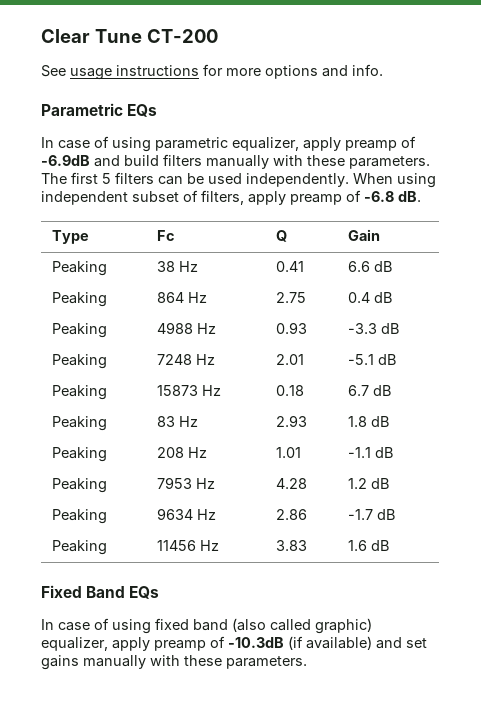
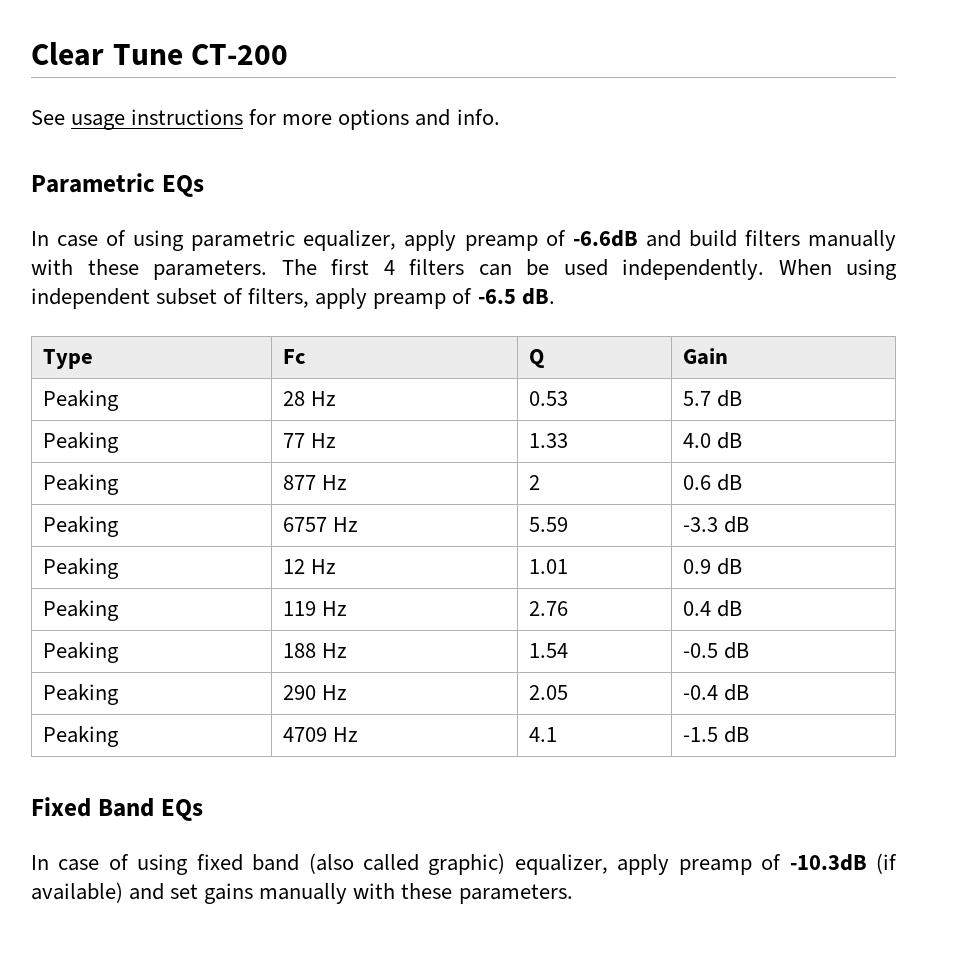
- In case of using parametric equalizer, apply preamp of -6.9dB and build filters manually with these parameters.
+ In case of using parametric equalizer, apply preamp of -6.6dB and build filters manually with these parameters.
- The first 5 filters can be used independently.
+ The first 4 filters can be used independently.
- When using independent subset of filters, apply preamp of -6.8 dB.
+ When using independent subset of filters, apply preamp of -6.5 dB.
- Peaking | 38 Hz | 0.41 | 6.6 dB
- Peaking | 864 Hz | 2.75 | 0.4 dB
+ Peaking | 28 Hz | 0.53 | 5.7 dB
+ Peaking | 77 Hz | 1.33 | 4.0 dB
+ Peaking | 877 Hz | 2 | 0.6 dB
+ Peaking | 6757 Hz | 5.59 | -3.3 dB
+ Peaking | 12 Hz | 1.01 | 0.9 dB
+ Peaking | 119 Hz | 2.76 | 0.4 dB
- Peaking | 4988 Hz | 0.93 | -3.3 dB
- Peaking | 7248 Hz | 2.01 | -5.1 dB
- Peaking | 15873 Hz | 0.18 | 6.7 dB
- Peaking | 83 Hz | 2.93 | 1.8 dB
- Peaking | 208 Hz | 1.01 | -1.1 dB
- Peaking | 7953 Hz | 4.28 | 1.2 dB
- Peaking | 9634 Hz | 2.86 | -1.7 dB
- Peaking | 11456 Hz | 3.83 | 1.6 dB
+ Peaking | 188 Hz | 1.54 | -0.5 dB
+ Peaking | 290 Hz | 2.05 | -0.4 dB
+ Peaking | 4709 Hz | 4.1 | -1.5 dB

